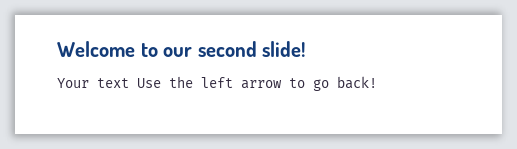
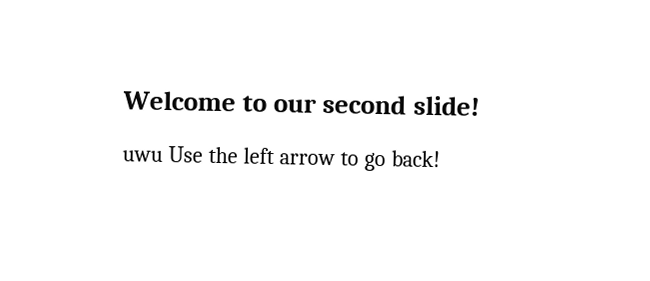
- Your text Use the left arrow to go back!
+ uwu Use the left arrow to go back!

